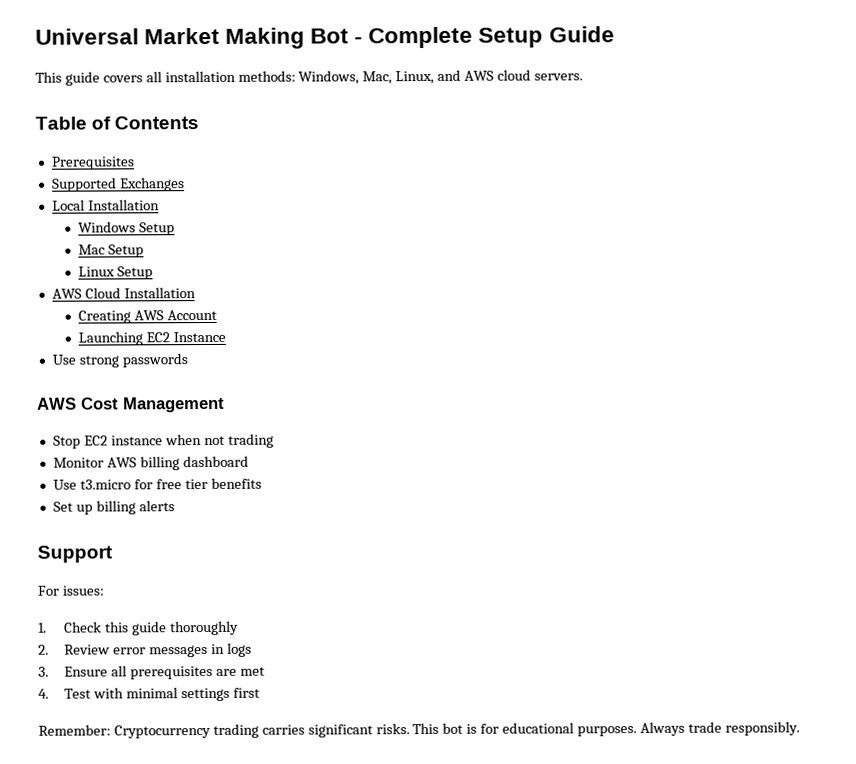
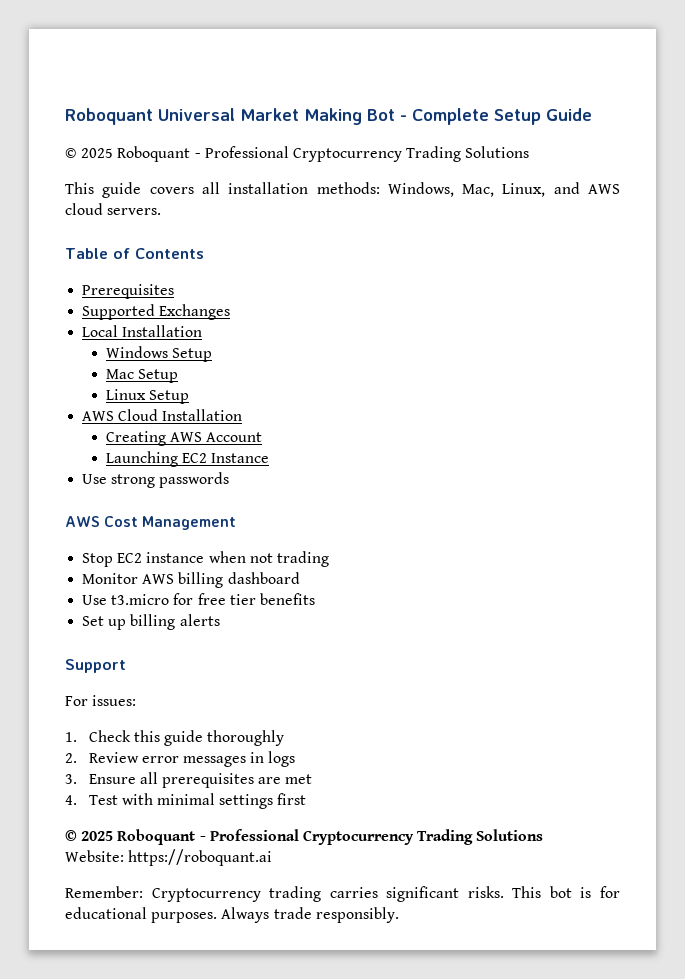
- Universal Market Making Bot - Complete Setup Guide
+ Roboquant Universal Market Making Bot - Complete Setup Guide
+ © 2025 Roboquant - Professional Cryptocurrency Trading Solutions
  4. Test with minimal settings first
+ © 2025 Roboquant - Professional Cryptocurrency Trading Solutions
+ Website: https://roboquant.ai

